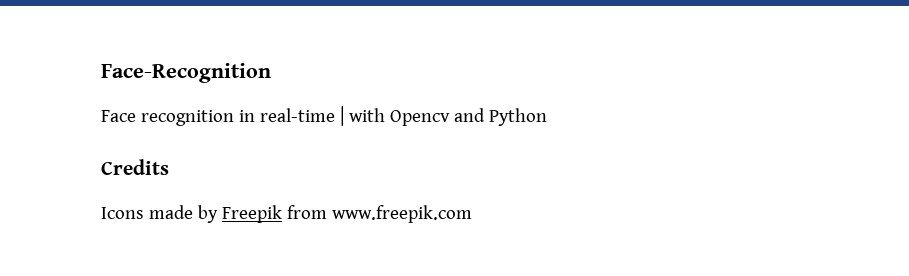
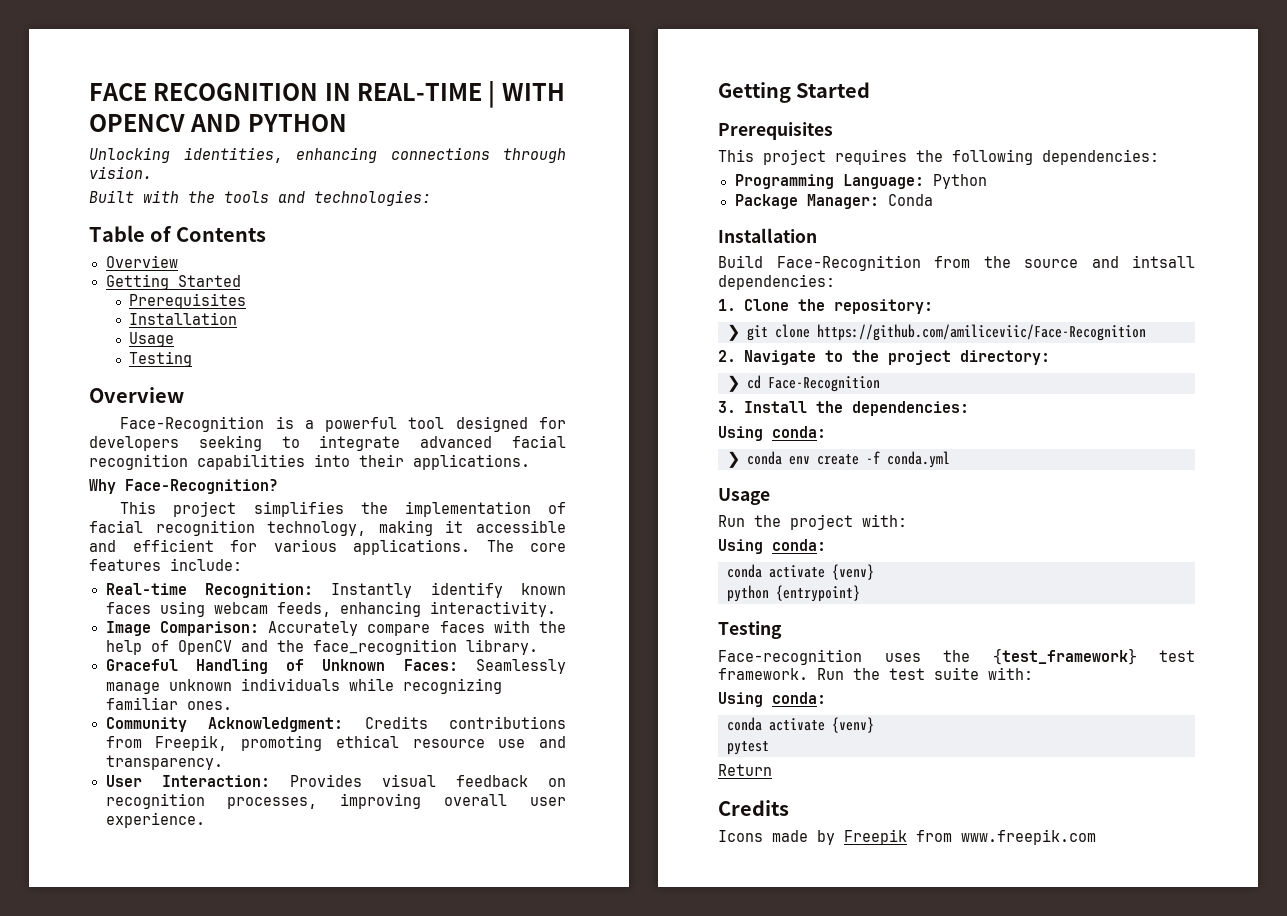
- Face-Recognition
- Face recognition in real-time | with Opencv and Python
+ FACE RECOGNITION IN REAL-TIME | WITH OPENCV AND PYTHON
+ Unlocking identities, enhancing connections through vision.
+ Built with the tools and technologies:
+ Table of Contents
+ Overview
+ Getting Started
+ Prerequisites
+ Installation
+ Usage
+ Testing
+ Overview
+ Face-Recognition is a powerful tool designed for developers seeking to integrate advanced facial recognition capabilities into their applications.
+ Why Face-Recognition?
+ This project simplifies the implementation of facial recognition technology, making it accessible and efficient for various applications. The core features include:
+ Real-time Recognition: Instantly identify known faces using webcam feeds, enhancing interactivity.
+ Image Comparison: Accurately compare faces with the help of OpenCV and the face_recognition library.
+ Graceful Handling of Unknown Faces: Seamlessly manage unknown individuals while recognizing familiar ones.
+ Community Acknowledgment: Credits contributions from Freepik, promoting ethical resource use and transparency.
+ User Interaction: Provides visual feedback on recognition processes, improving overall user experience.
+ Getting Started
+ Prerequisites
+ This project requires the following dependencies:
+ Programming Language: Python
+ Package Manager: Conda
+ Installation
+ Build Face-Recognition from the source and intsall dependencies:
+ 1. Clone the repository:
+ ❯ git clone https://github.com/amiliceviic/Face-Recognition
+ 2. Navigate to the project directory:
+ ❯ cd Face-Recognition
+ 3. Install the dependencies:
+ Using conda:
+ ❯ conda env create -f conda.yml
+ Usage
+ Run the project with:
+ Using conda:
+ conda activate {venv}
+ python {entrypoint}
+ Testing
+ Face-recognition uses the {test_framework} test framework. Run the test suite with:
+ Using conda:
+ conda activate {venv}
+ pytest
+ Return

